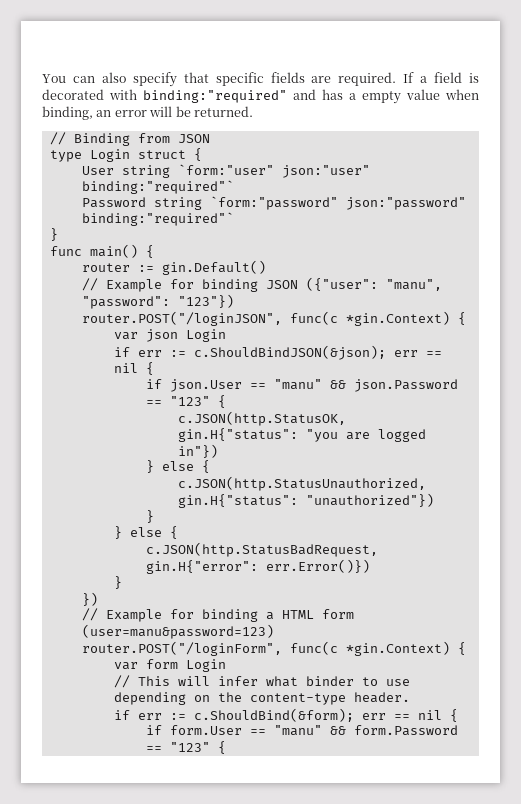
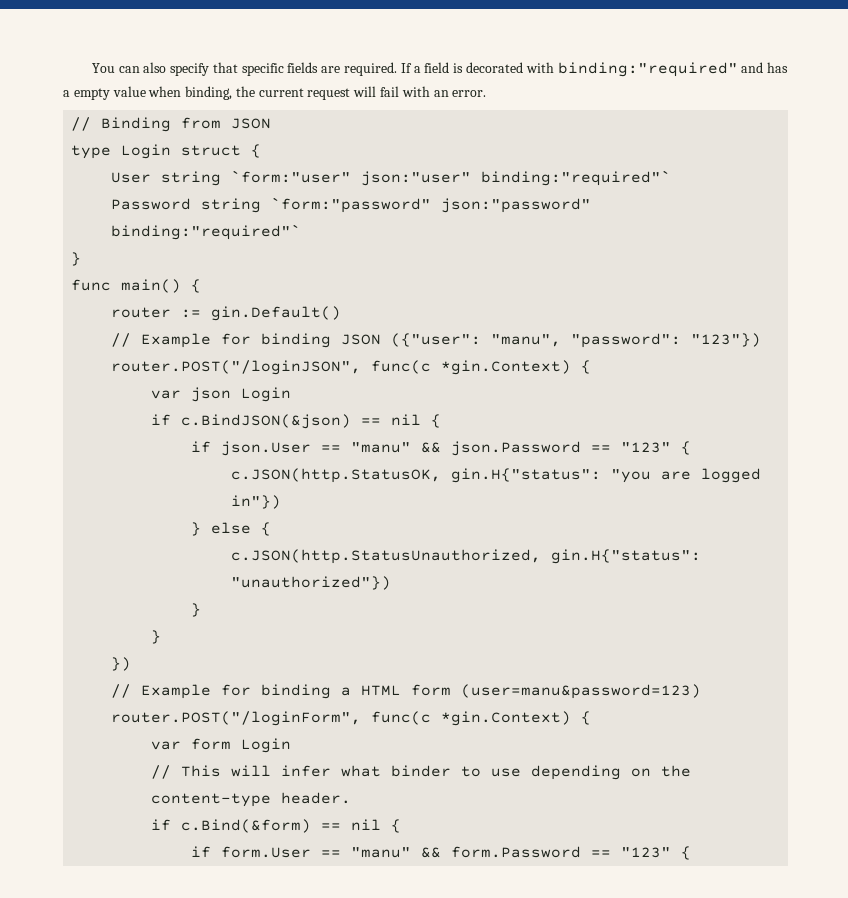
- If a field is decorated with binding:"required" and has a empty value when binding, an error will be returned.
+ If a field is decorated with binding:"required" and has a empty value when binding, the current request will fail with an error.
- if err := c.ShouldBindJSON(&json); err == nil {
+ if c.BindJSON(&json) == nil {
  c.JSON(http.StatusUnauthorized, gin.H{"status": "unauthorized"})
  }
- } else {
- c.JSON(http.StatusBadRequest, gin.H{"error": err.Error()})
- if err := c.ShouldBind(&form); err == nil {
+ if c.Bind(&form) == nil {

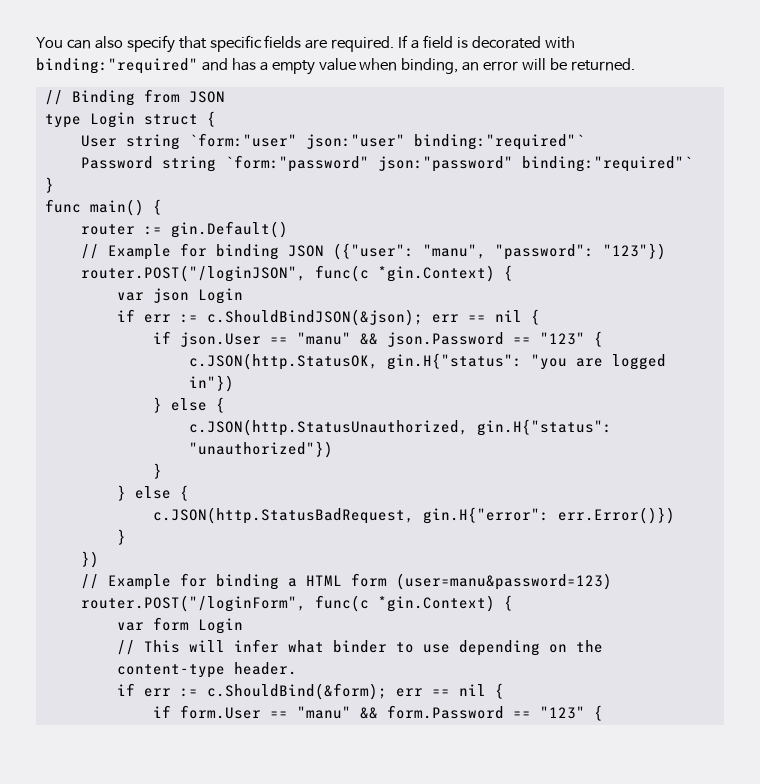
- If a field is decorated with binding:"required" and has a empty value when binding, the current request will fail with an error.
+ If a field is decorated with binding:"required" and has a empty value when binding, an error will be returned.
- if c.BindJSON(&json) == nil {
+ if err := c.ShouldBindJSON(&json); err == nil {
  c.JSON(http.StatusUnauthorized, gin.H{"status": "unauthorized"})
  }
+ } else {
+ c.JSON(http.StatusBadRequest, gin.H{"error": err.Error()})
- if c.Bind(&form) == nil {
+ if err := c.ShouldBind(&form); err == nil {

